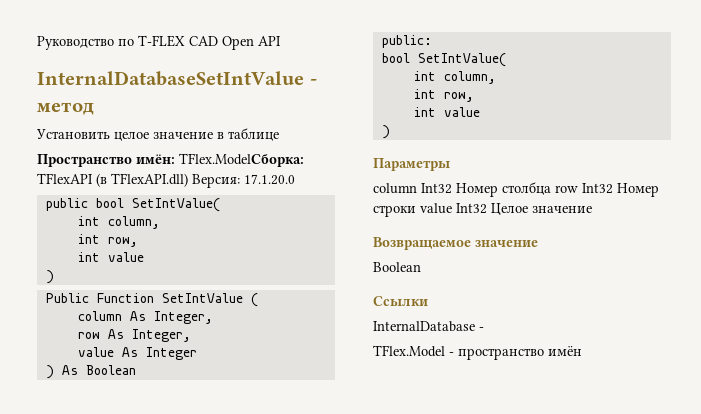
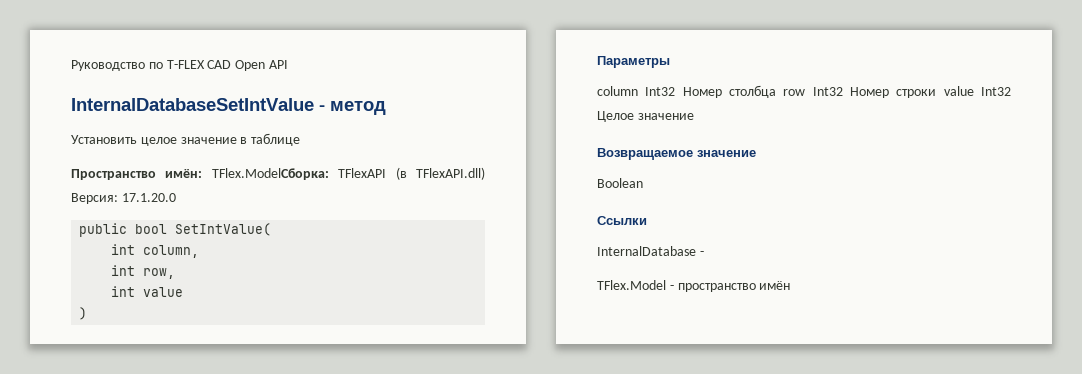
- Public Function SetIntValue (
- column As Integer,
- row As Integer,
- value As Integer
- ) As Boolean
- public:
- bool SetIntValue(
- int column,
- int row,
- int value
- )

